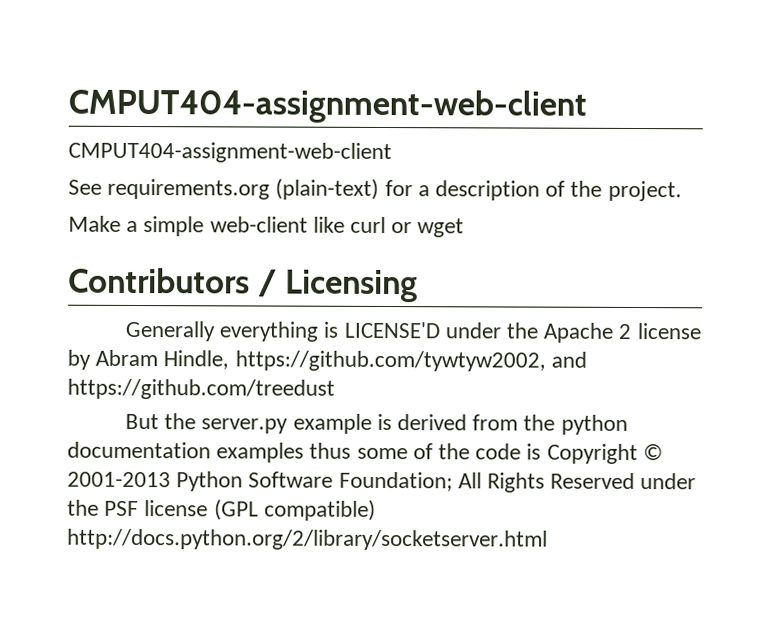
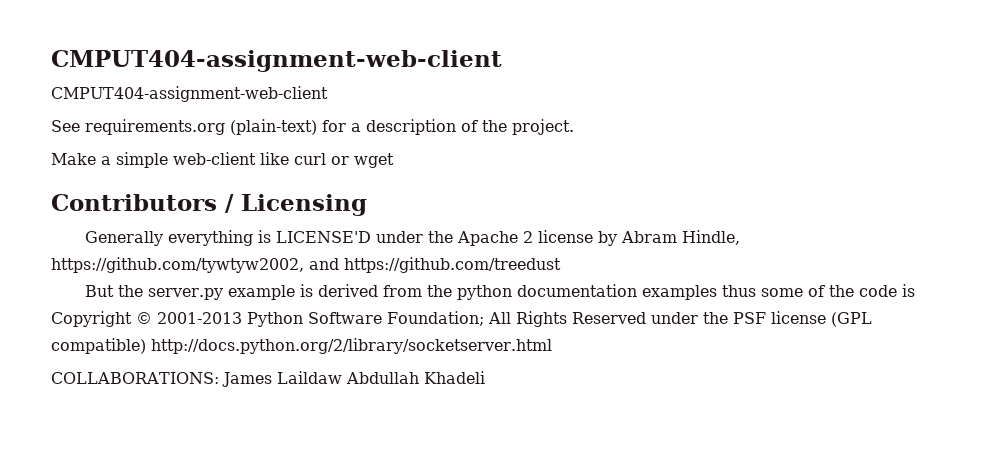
+ COLLABORATIONS: James Laildaw Abdullah Khadeli

